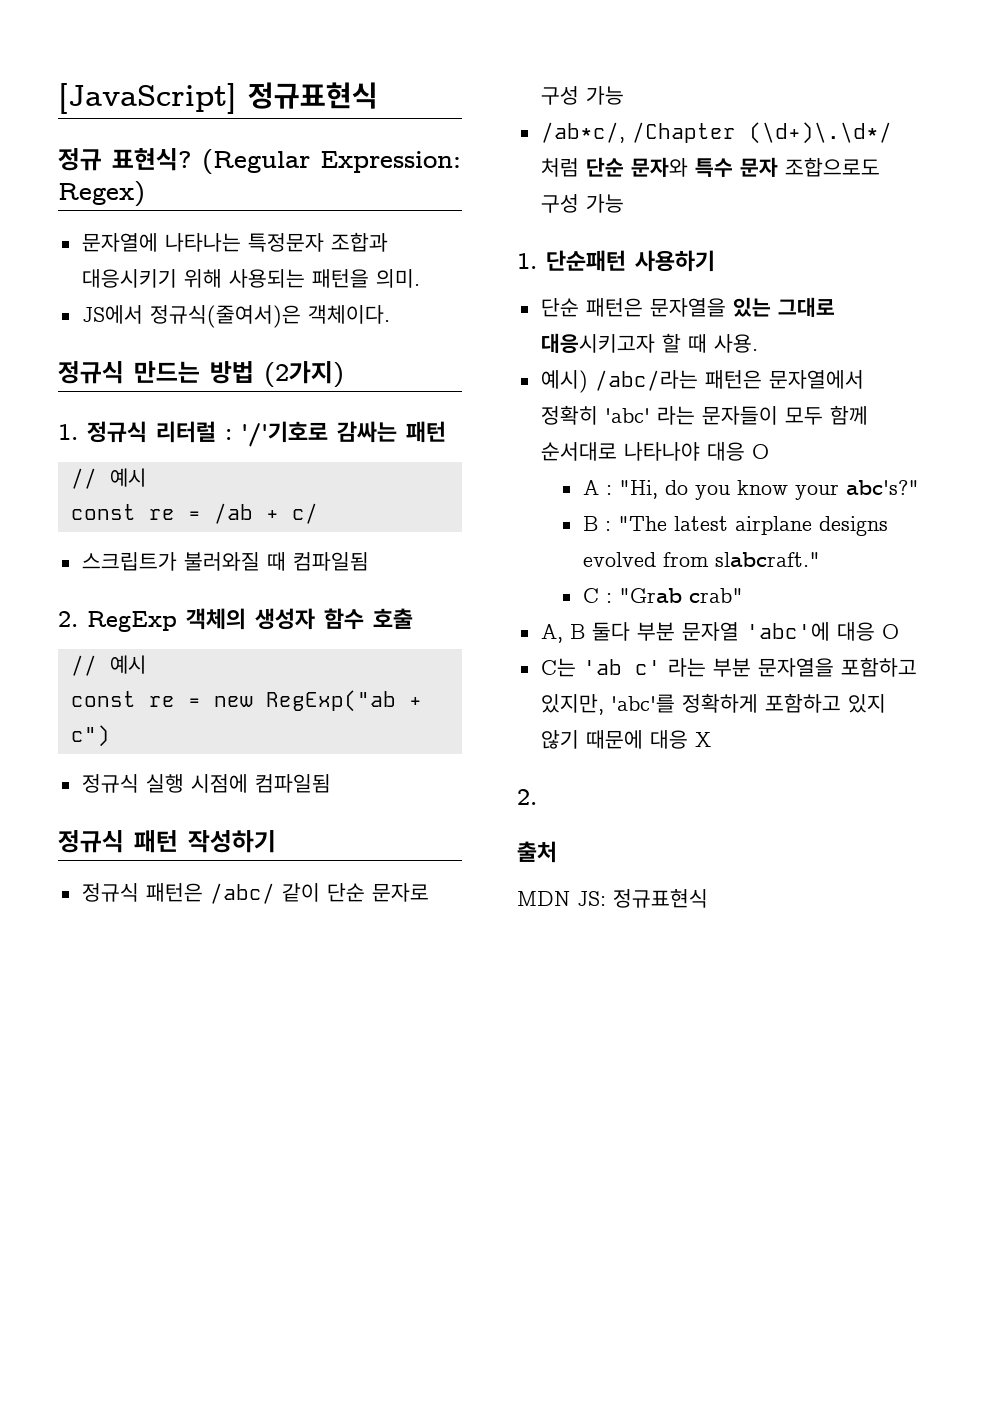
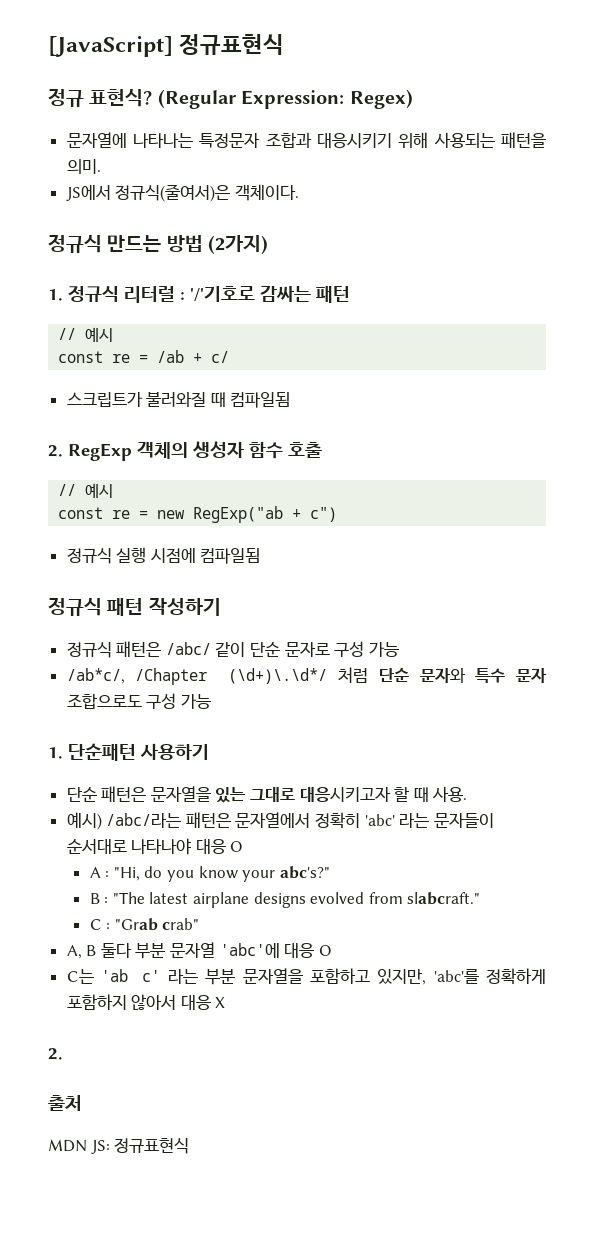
- 예시) /abc/라는 패턴은 문자열에서 정확히 'abc' 라는 문자들이 모두 함께 순서대로 나타나야 대응 O
+ 예시) /abc/라는 패턴은 문자열에서 정확히 'abc' 라는 문자들이 순서대로 나타나야 대응 O
- C는 'ab c' 라는 부분 문자열을 포함하고 있지만, 'abc'를 정확하게 포함하고 있지 않기 때문에 대응 X
+ C는 'ab c' 라는 부분 문자열을 포함하고 있지만, 'abc'를 정확하게 포함하지 않아서 대응 X

